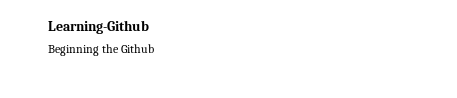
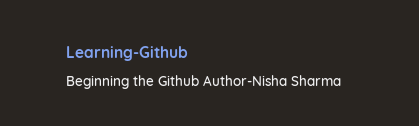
- Beginning the Github
+ Beginning the Github Author-Nisha Sharma

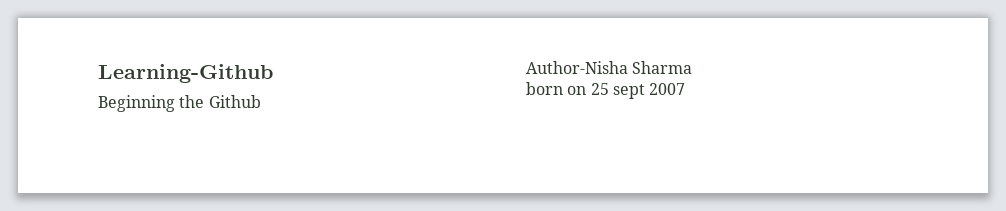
- Beginning the Github Author-Nisha Sharma
+ Beginning the Github
+ Author-Nisha Sharma
+ born on 25 sept 2007

